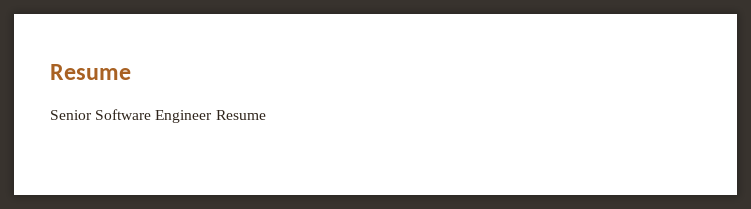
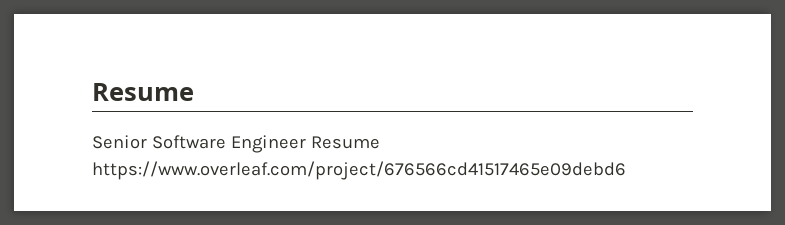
- Senior Software Engineer Resume
+ Senior Software Engineer Resume https://www.overleaf.com/project/676566cd41517465e09debd6

